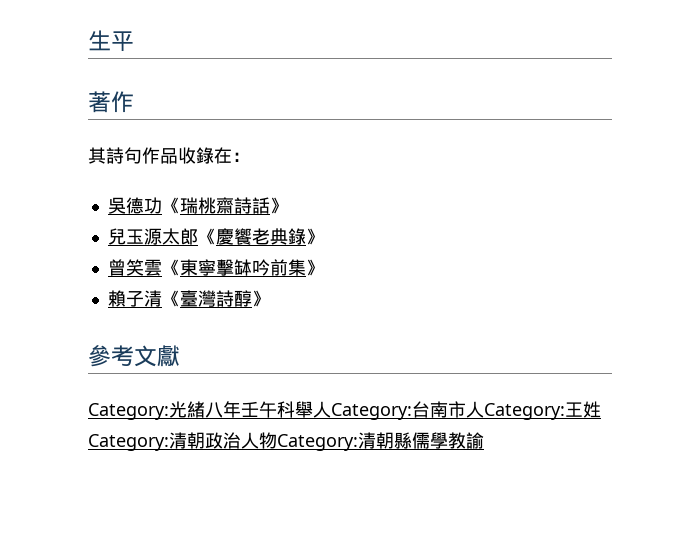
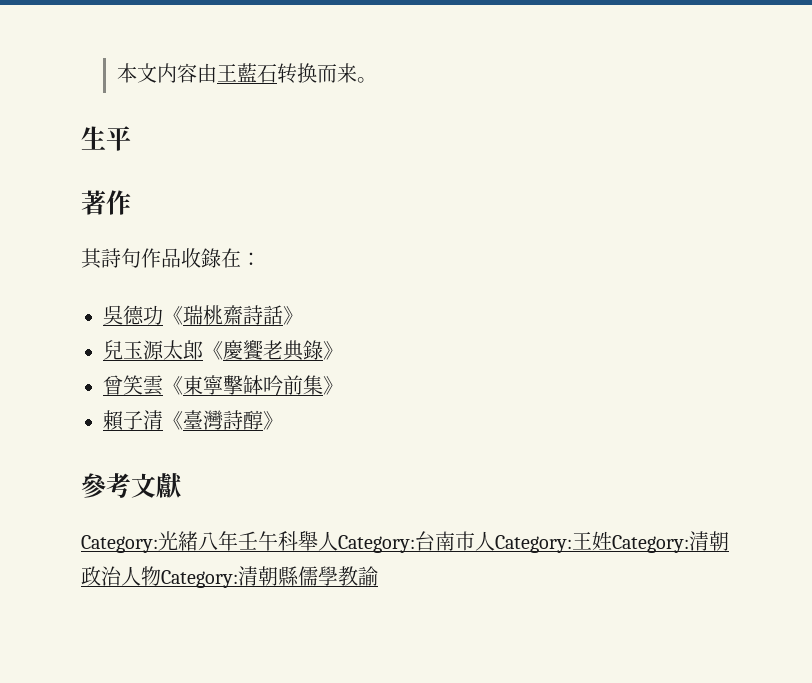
+ 本文内容由王藍石转换而来。

